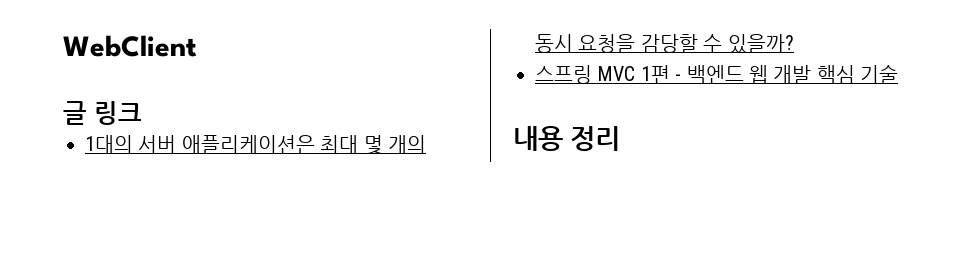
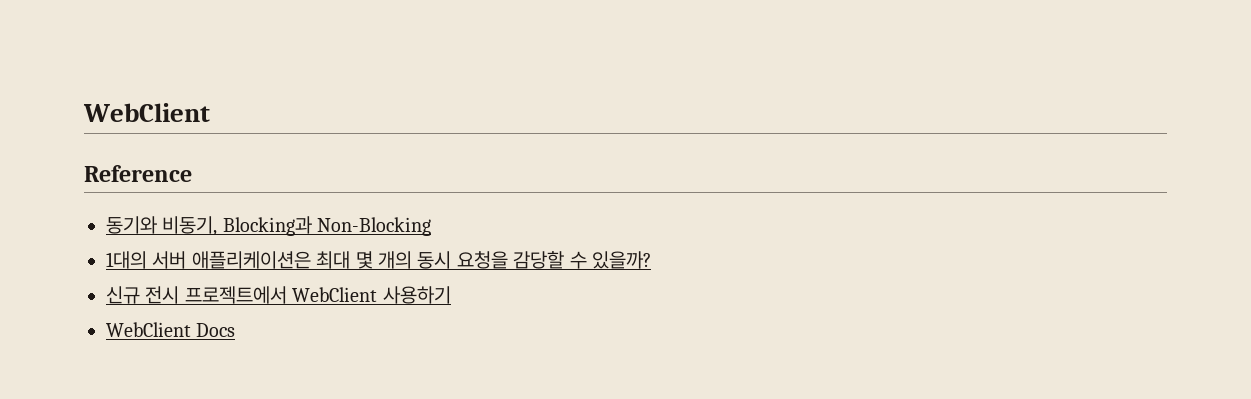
- 글 링크
+ Reference
+ 동기와 비동기, Blocking과 Non-Blocking
- 스프링 MVC 1편 - 백엔드 웹 개발 핵심 기술
- 내용 정리
+ 신규 전시 프로젝트에서 WebClient 사용하기
+ WebClient Docs

